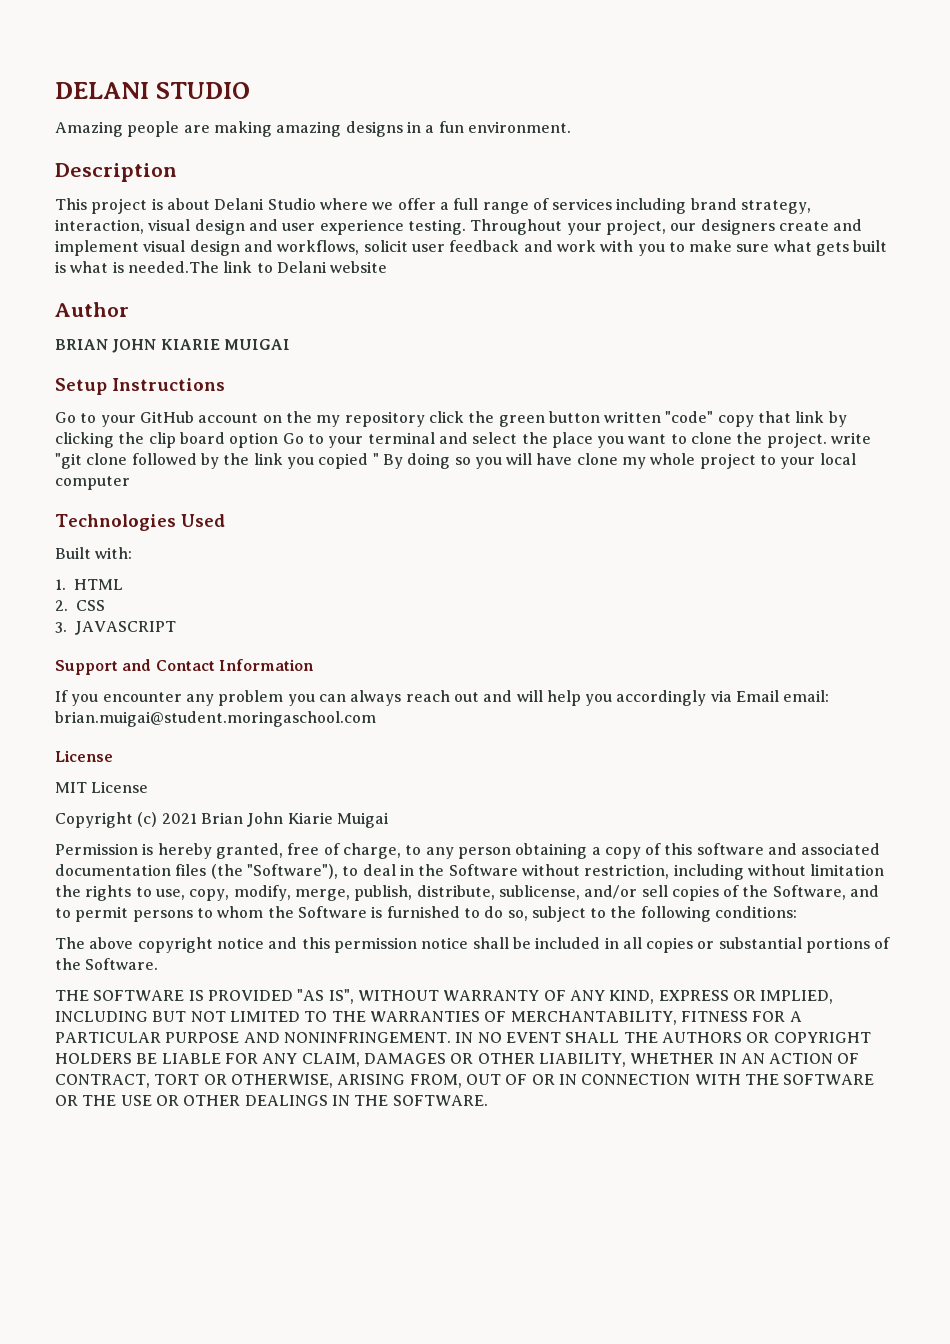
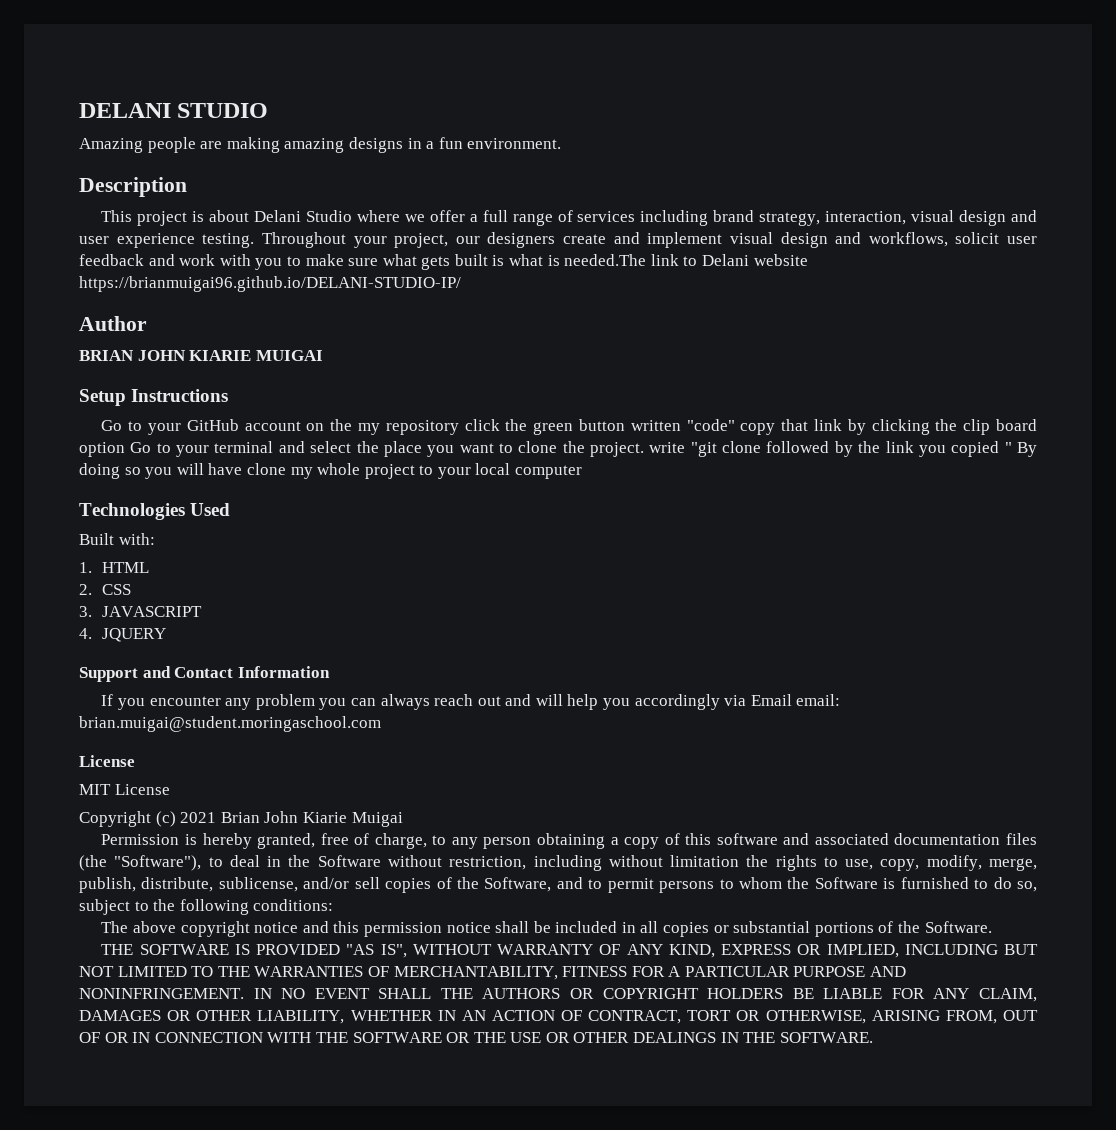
- Throughout your project, our designers create and implement visual design and workflows, solicit user feedback and work with you to make sure what gets built is what is needed.The link to Delani website
+ Throughout your project, our designers create and implement visual design and workflows, solicit user feedback and work with you to make sure what gets built is what is needed.The link to Delani website https://brianmuigai96.github.io/DELANI-STUDIO-IP/
+ 4. JQUERY

